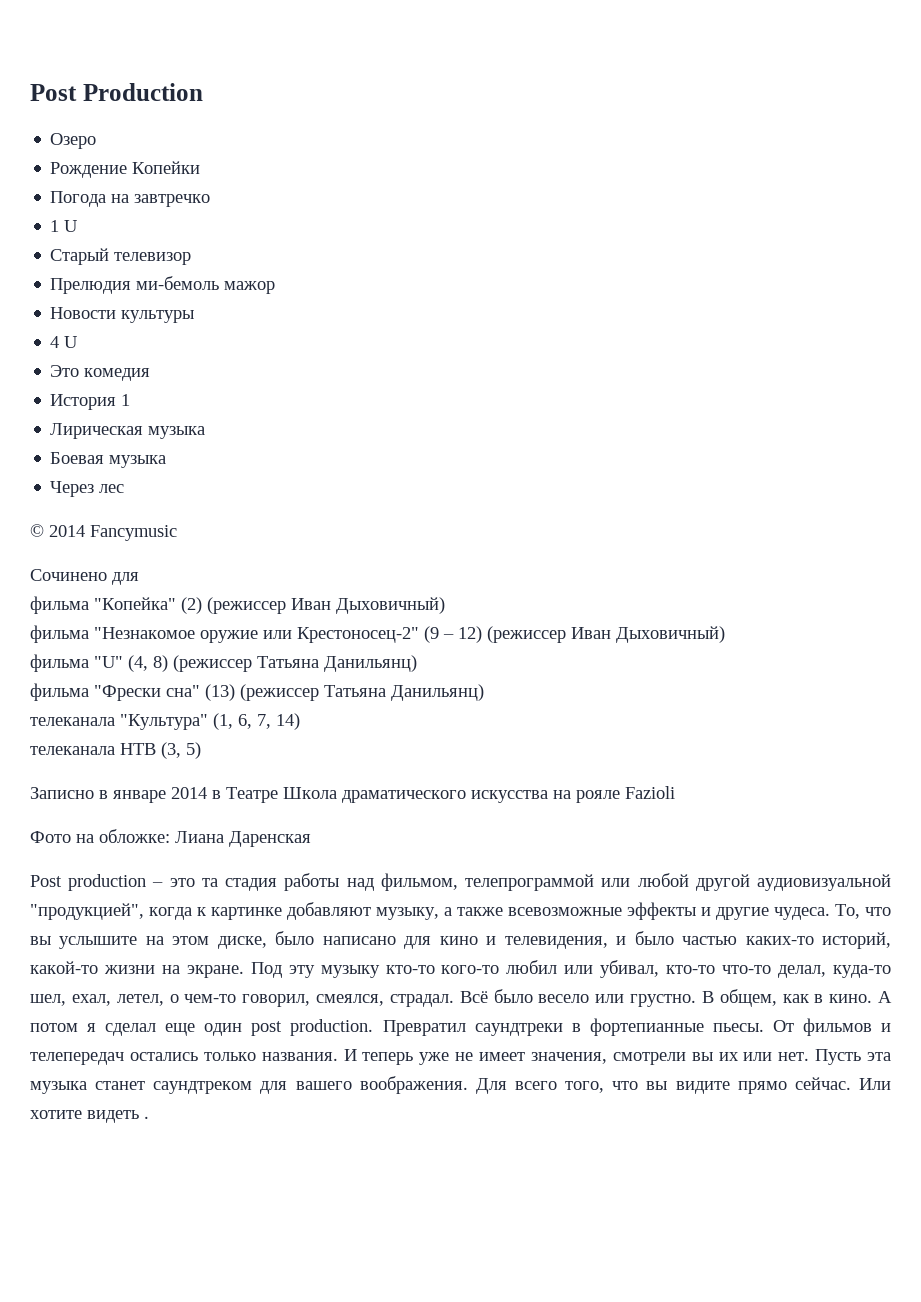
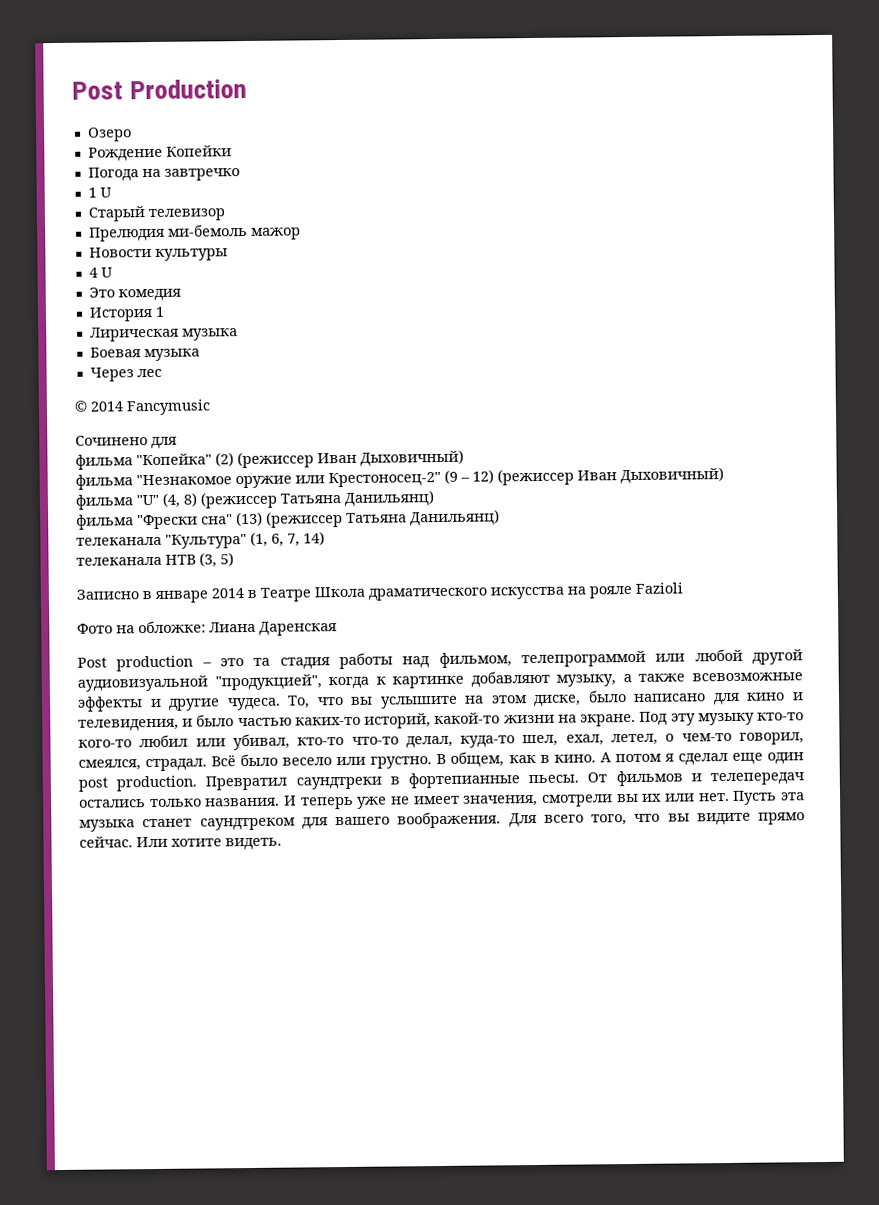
- Или хотите видеть .
+ Или хотите видеть.

